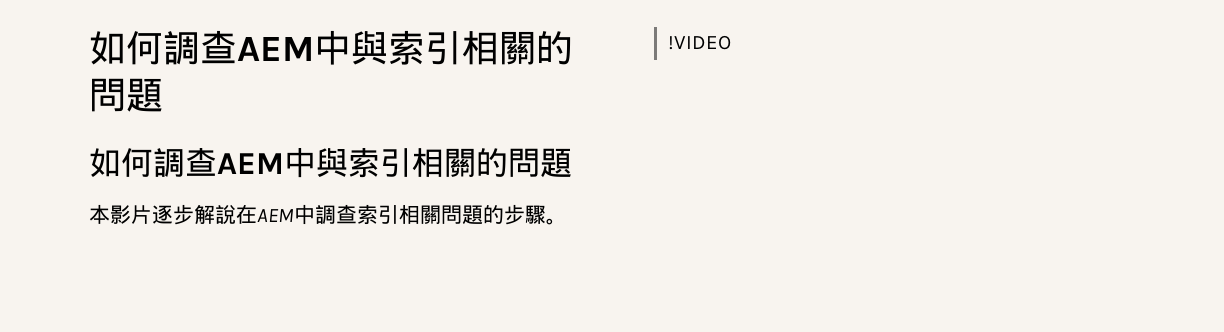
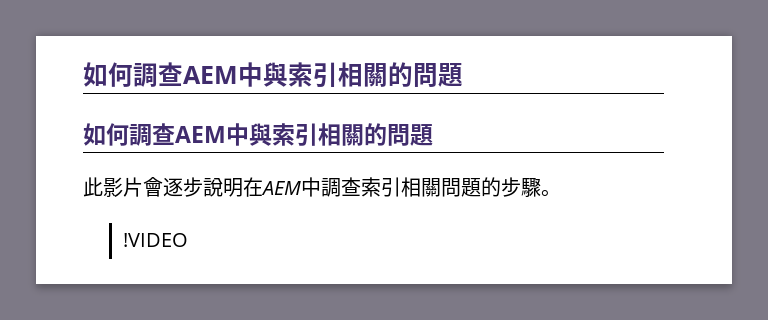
- 本影片逐步解說在AEM中調查索引相關問題的步驟。
+ 此影片會逐步說明在AEM中調查索引相關問題的步驟。

